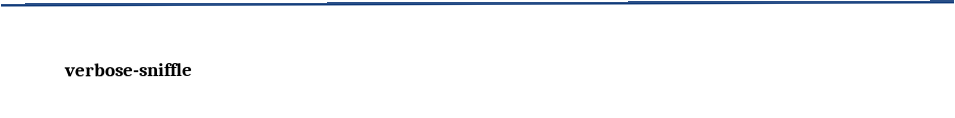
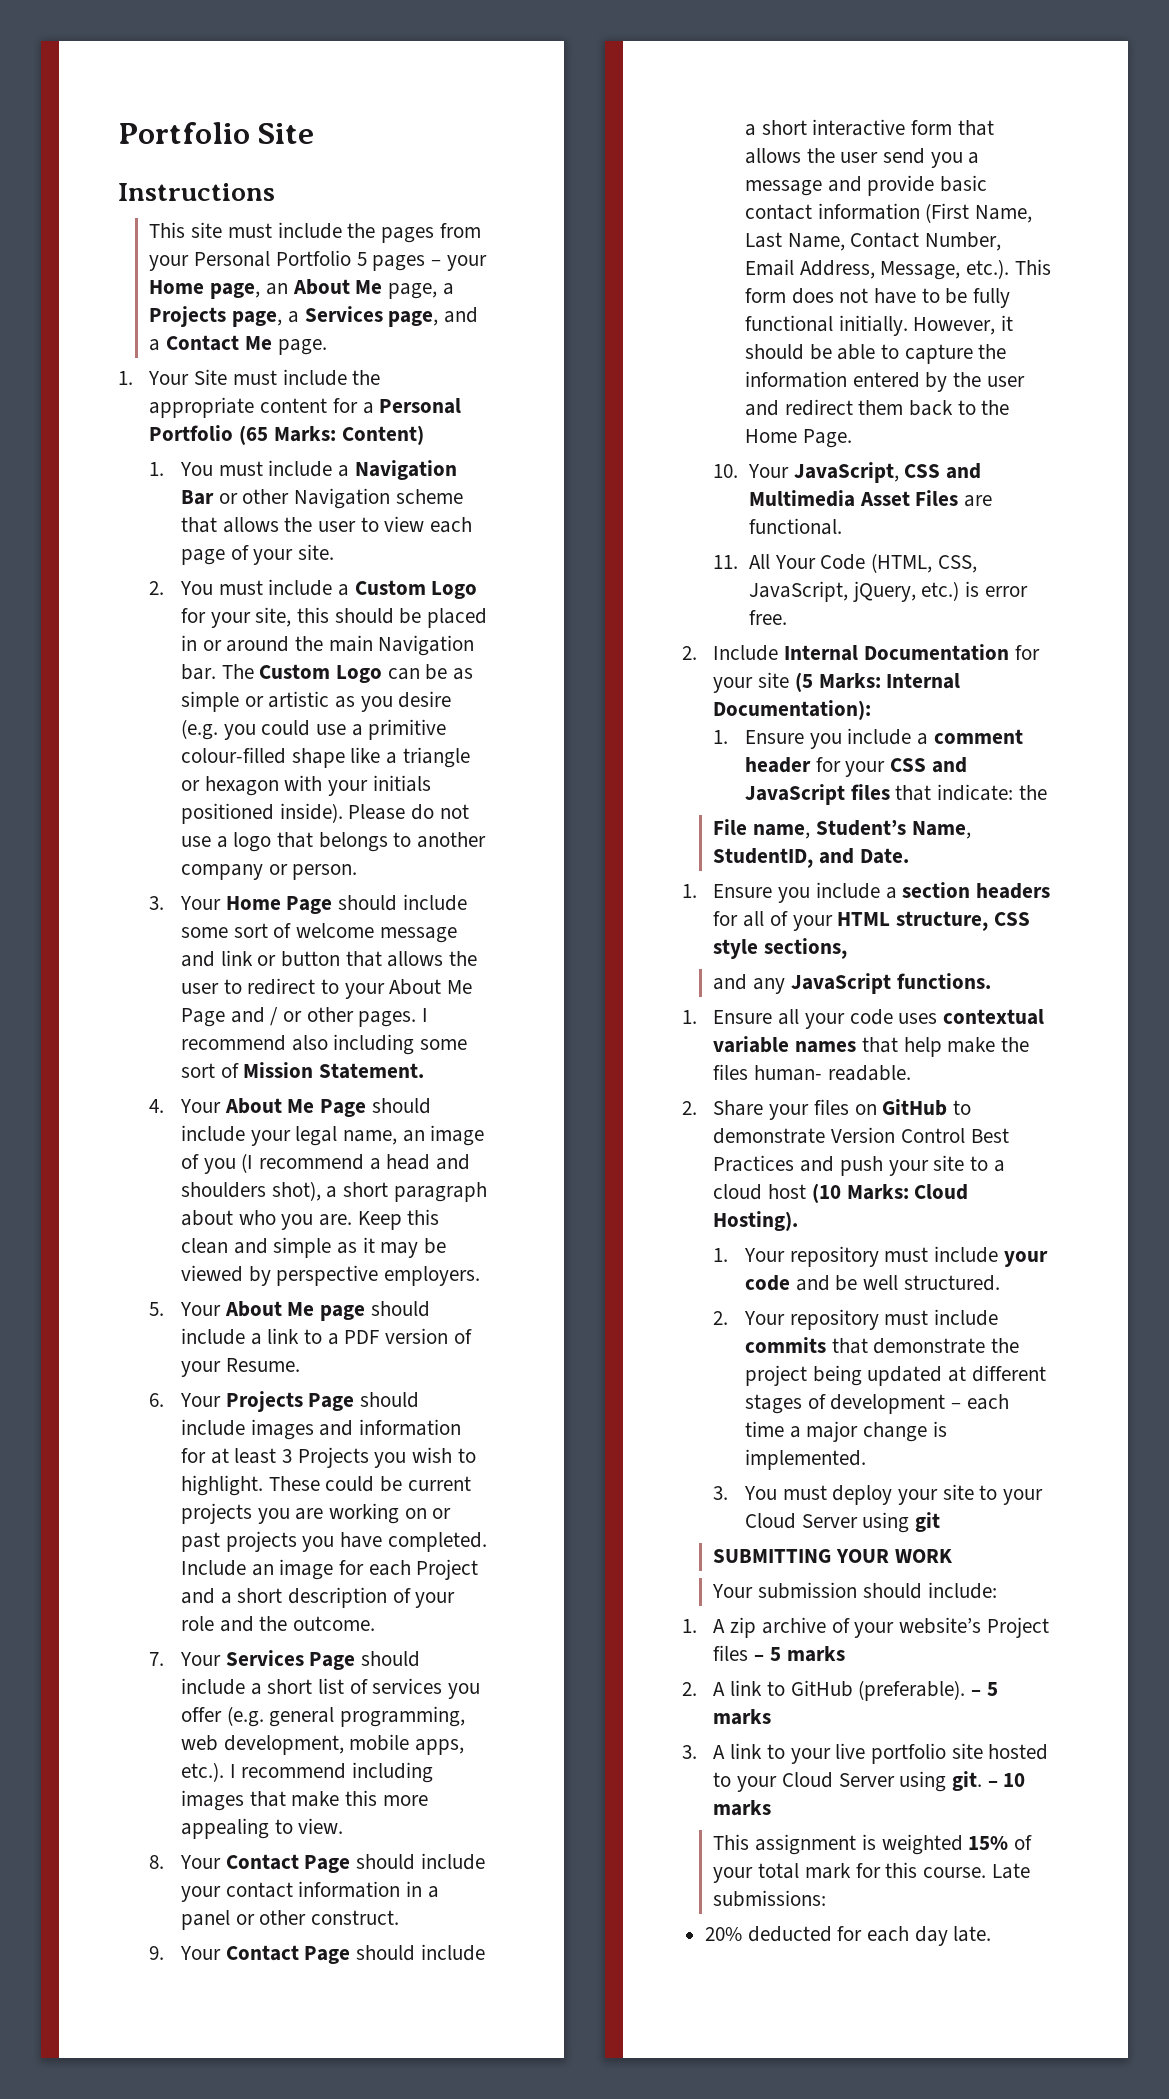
- verbose-sniffle
+ Portfolio Site
+ Instructions
+ This site must include the pages from your Personal Portfolio 5 pages – your Home page, an About Me page, a Projects page, a Services page, and a Contact Me page.
+ 1. Your Site must include the appropriate content for a Personal Portfolio (65 Marks: Content)
+ 1. You must include a Navigation Bar or other Navigation scheme that allows the user to view each page of your site.
+ 2. You must include a Custom Logo for your site, this should be placed in or around the main Navigation bar. The Custom Logo can be as simple or artistic as you desire (e.g. you could use a primitive colour-filled shape like a triangle or hexagon with your initials positioned inside). Please do not use a logo that belongs to another company or person.
+ 3. Your Home Page should include some sort of welcome message and link or button that allows the user to redirect to your About Me Page and / or other pages. I recommend also including some sort of Mission Statement.
+ 4. Your About Me Page should include your legal name, an image of you (I recommend a head and shoulders shot), a short paragraph about who you are. Keep this clean and simple as it may be viewed by perspective employers.
+ 5. Your About Me page should include a link to a PDF version of your Resume.
+ 6. Your Projects Page should include images and information for at least 3 Projects you wish to highlight. These could be current projects you are working on or past projects you have completed. Include an image for each Project and a short description of your role and the outcome.
+ 7. Your Services Page should include a short list of services you offer (e.g. general programming, web development, mobile apps, etc.). I recommend including images that make this more appealing to view.
+ 8. Your Contact Page should include your contact information in a panel or other construct.
+ 9. Your Contact Page should include a short interactive form that allows the user send you a message and provide basic contact information (First Name, Last Name, Contact Number, Email Address, Message, etc.). This form does not have to be fully functional initially. However, it should be able to capture the information entered by the user and redirect them back to the Home Page.
+ 10. Your JavaScript, CSS and Multimedia Asset Files are functional.
+ 11. All Your Code (HTML, CSS, JavaScript, jQuery, etc.) is error free.
+ 2. Include Internal Documentation for your site (5 Marks: Internal Documentation):
+ 1. Ensure you include a comment header for your CSS and JavaScript files that indicate: the
+ File name, Student’s Name, StudentID, and Date.
+ 1. Ensure you include a section headers for all of your HTML structure, CSS style sections,
+ and any JavaScript functions.
+ 1. Ensure all your code uses contextual variable names that help make the files human- readable.
+ 2. Share your files on GitHub to demonstrate Version Control Best Practices and push your site to a cloud host (10 Marks: Cloud Hosting).
+ 1. Your repository must include your code and be well structured.
+ 2. Your repository must include commits that demonstrate the project being updated at different stages of development – each time a major change is implemented.
+ 3. You must deploy your site to your Cloud Server using git
+ SUBMITTING YOUR WORK
+ Your submission should include:
+ 1. A zip archive of your website’s Project files – 5 marks
+ 2. A link to GitHub (preferable). – 5 marks
+ 3. A link to your live portfolio site hosted to your Cloud Server using git. – 10 marks
+ This assignment is weighted 15% of your total mark for this course. Late submissions:
+ 20% deducted for each day late.

